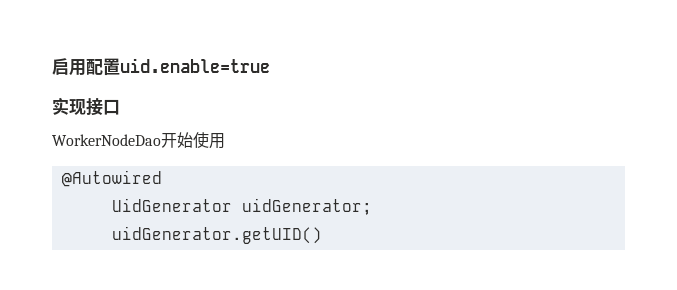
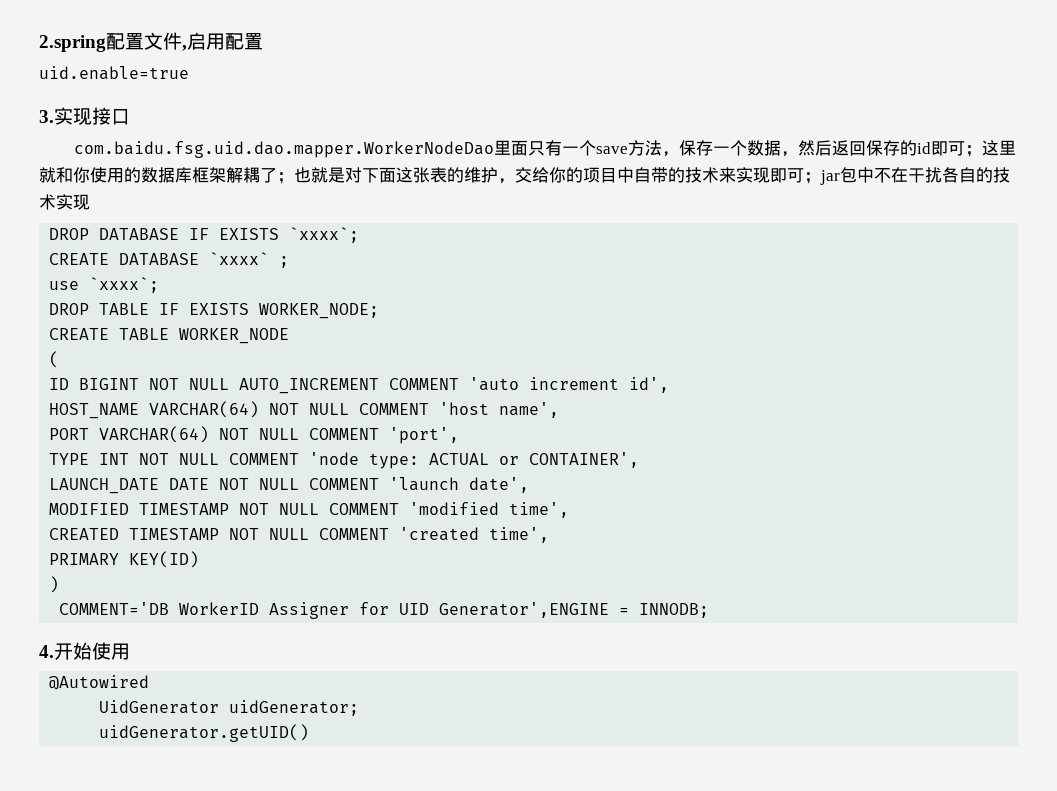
- 启用配置uid.enable=true
+ 2.spring配置文件,启用配置
+ uid.enable=true
- 实现接口
+ 3.实现接口
- WorkerNodeDao开始使用
+ com.baidu.fsg.uid.dao.mapper.WorkerNodeDao里面只有一个save方法，保存一个数据，然后返回保存的id即可；这里就和你使用的数据库框架解耦了；也就是对下面这张表的维护，交给你的项目中自带的技术来实现即可；jar包中不在干扰各自的技术实现
+ DROP DATABASE IF EXISTS `xxxx`;
+ CREATE DATABASE `xxxx` ;
+ use `xxxx`;
+ DROP TABLE IF EXISTS WORKER_NODE;
+ CREATE TABLE WORKER_NODE
+ (
+ ID BIGINT NOT NULL AUTO_INCREMENT COMMENT 'auto increment id',
+ HOST_NAME VARCHAR(64) NOT NULL COMMENT 'host name',
+ PORT VARCHAR(64) NOT NULL COMMENT 'port',
+ TYPE INT NOT NULL COMMENT 'node type: ACTUAL or CONTAINER',
+ LAUNCH_DATE DATE NOT NULL COMMENT 'launch date',
+ MODIFIED TIMESTAMP NOT NULL COMMENT 'modified time',
+ CREATED TIMESTAMP NOT NULL COMMENT 'created time',
+ PRIMARY KEY(ID)
+ )
+ COMMENT='DB WorkerID Assigner for UID Generator',ENGINE = INNODB;
+ 4.开始使用

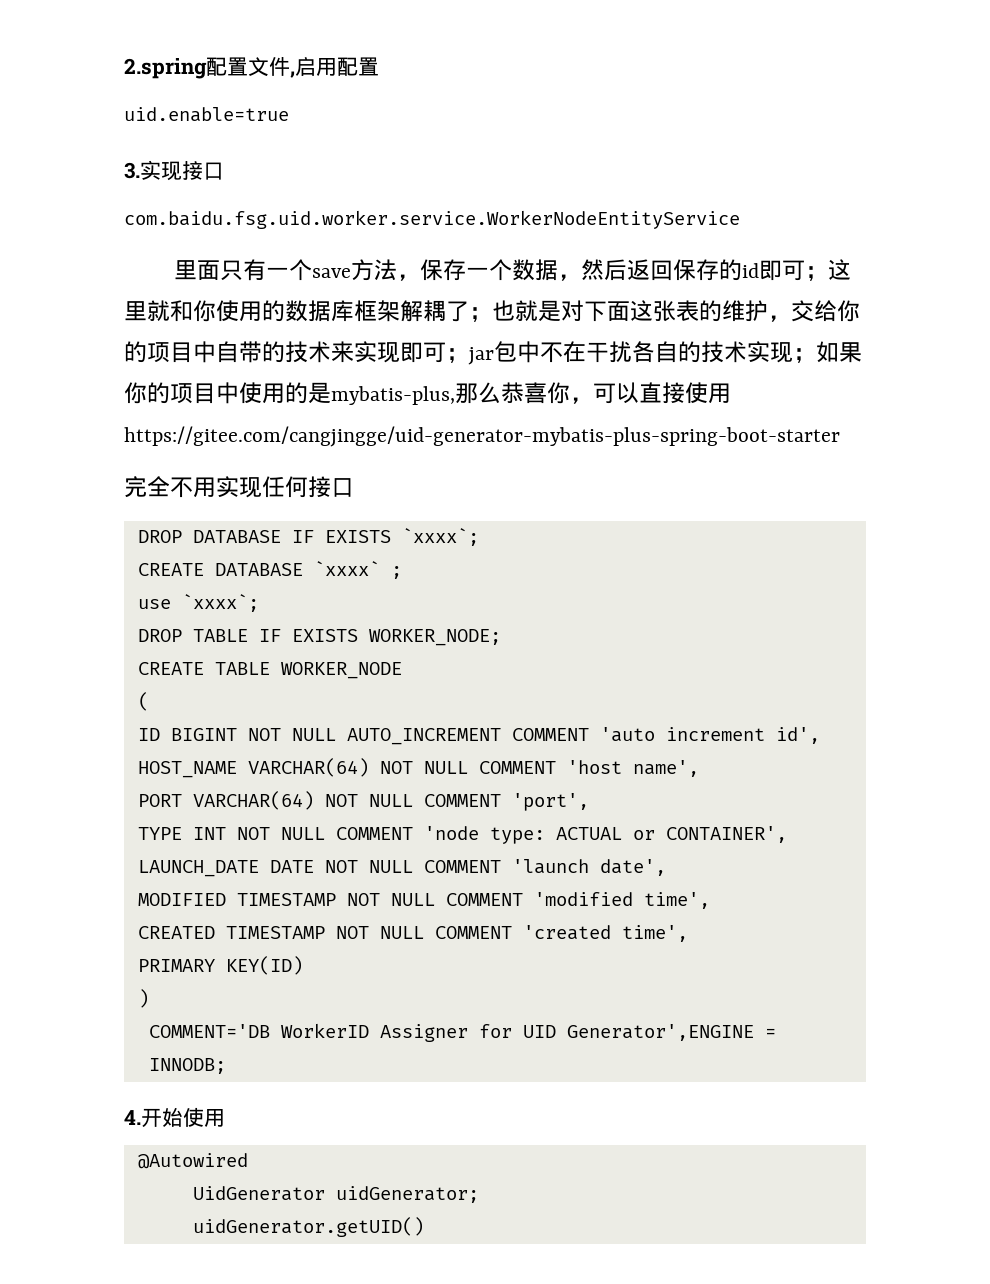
- com.baidu.fsg.uid.dao.mapper.WorkerNodeDao里面只有一个save方法，保存一个数据，然后返回保存的id即可；这里就和你使用的数据库框架解耦了；也就是对下面这张表的维护，交给你的项目中自带的技术来实现即可；jar包中不在干扰各自的技术实现
+ com.baidu.fsg.uid.worker.service.WorkerNodeEntityService
+ 里面只有一个save方法，保存一个数据，然后返回保存的id即可；这里就和你使用的数据库框架解耦了；也就是对下面这张表的维护，交给你的项目中自带的技术来实现即可；jar包中不在干扰各自的技术实现；如果你的项目中使用的是mybatis-plus,那么恭喜你，可以直接使用https://gitee.com/cangjingge/uid-generator-mybatis-plus-spring-boot-starter
+ 完全不用实现任何接口

